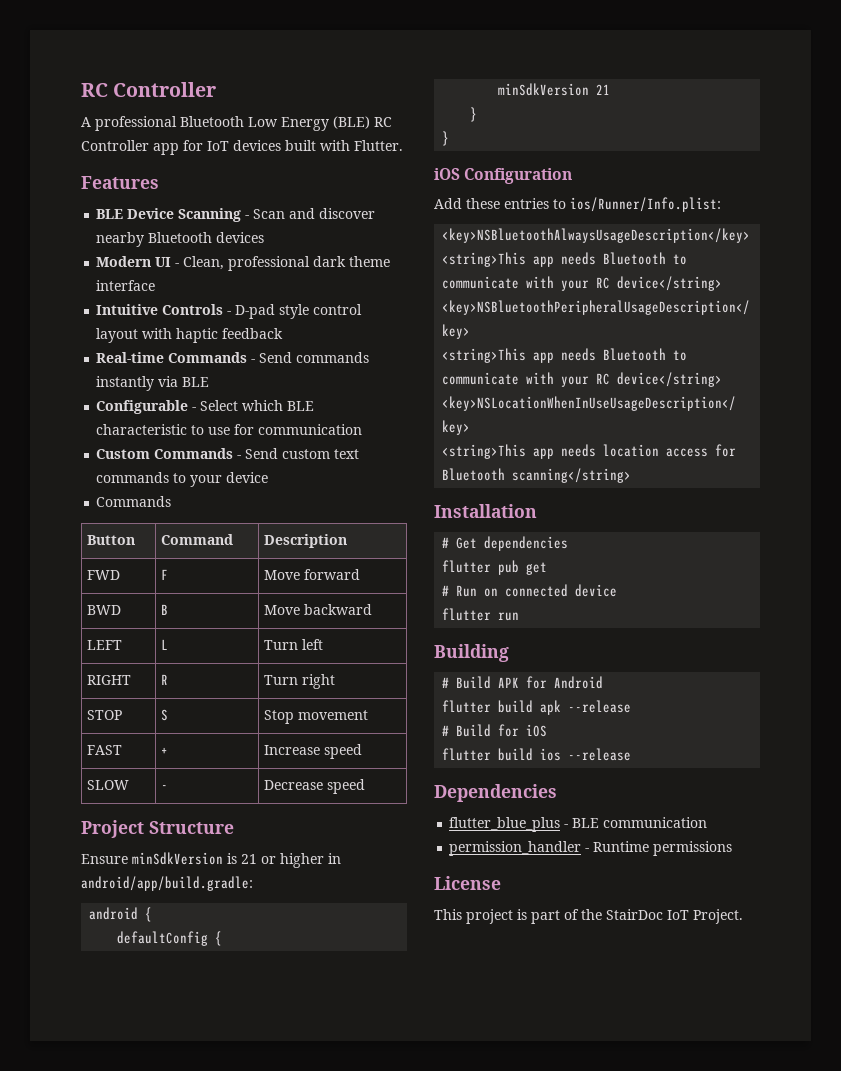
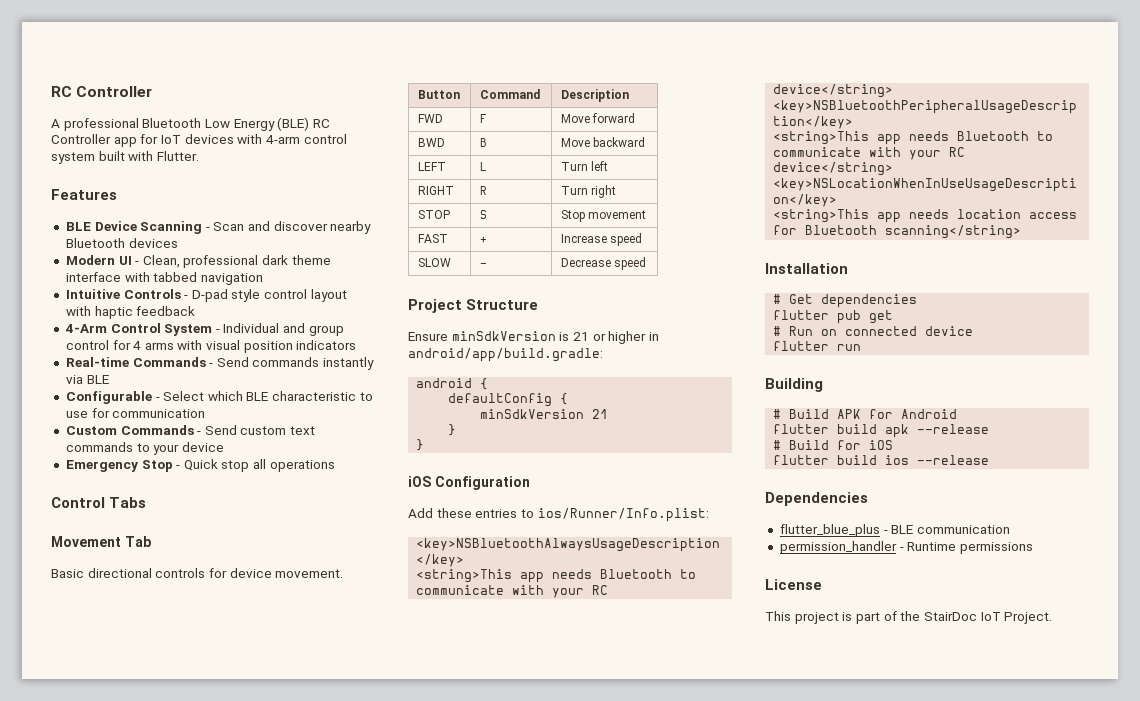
- A professional Bluetooth Low Energy (BLE) RC Controller app for IoT devices built with Flutter.
+ A professional Bluetooth Low Energy (BLE) RC Controller app for IoT devices with 4-arm control system built with Flutter.
- Modern UI - Clean, professional dark theme interface
+ Modern UI - Clean, professional dark theme interface with tabbed navigation
+ 4-Arm Control System - Individual and group control for 4 arms with visual position indicators
  Custom Commands - Send custom text commands to your device
- Commands
+ Emergency Stop - Quick stop all operations
+ Control Tabs
+ Movement Tab
+ Basic directional controls for device movement.

